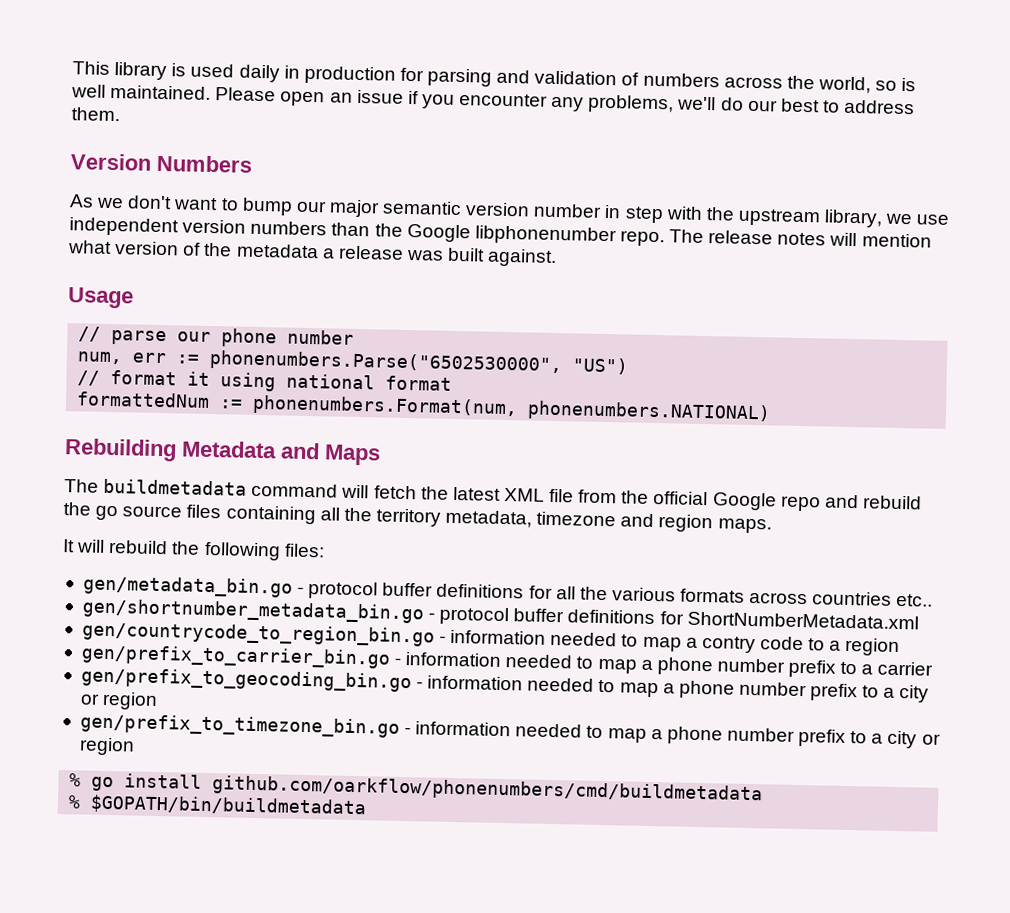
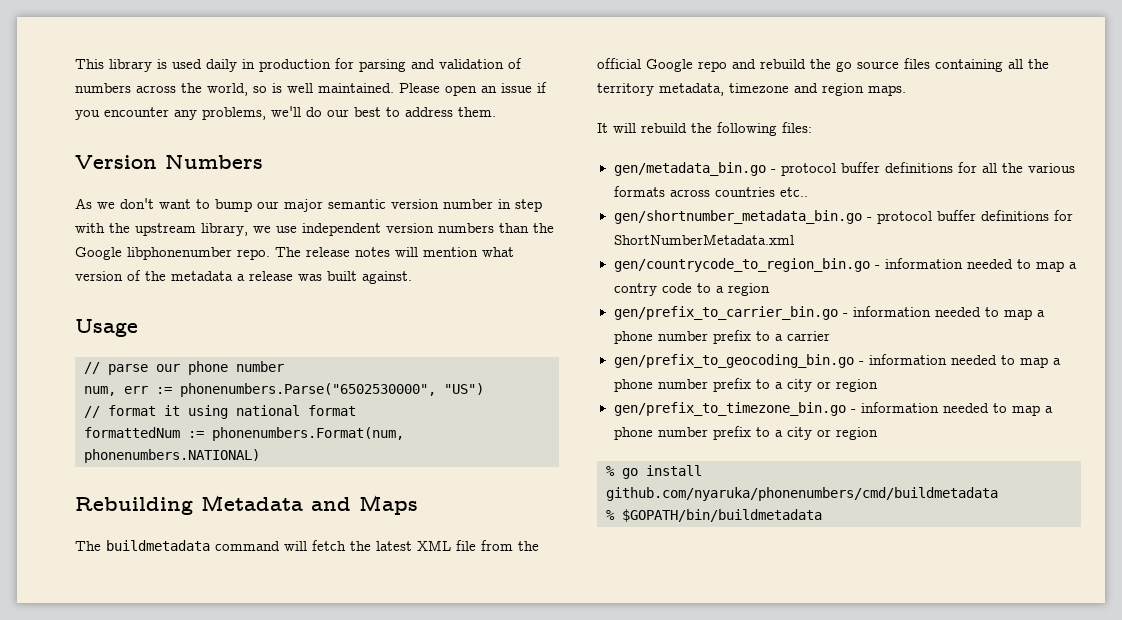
- % go install github.com/oarkflow/phonenumbers/cmd/buildmetadata
+ % go install github.com/nyaruka/phonenumbers/cmd/buildmetadata

